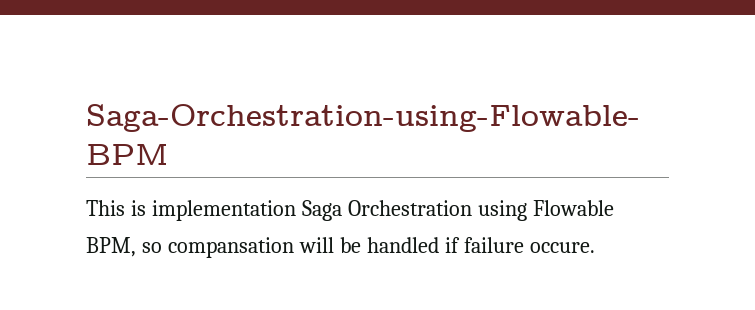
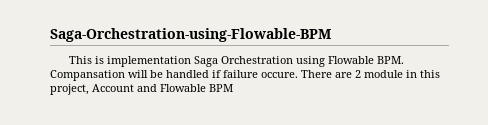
- This is implementation Saga Orchestration using Flowable BPM, so compansation will be handled if failure occure.
+ This is implementation Saga Orchestration using Flowable BPM. Compansation will be handled if failure occure.
+ There are 2 module in this project, Account and Flowable BPM

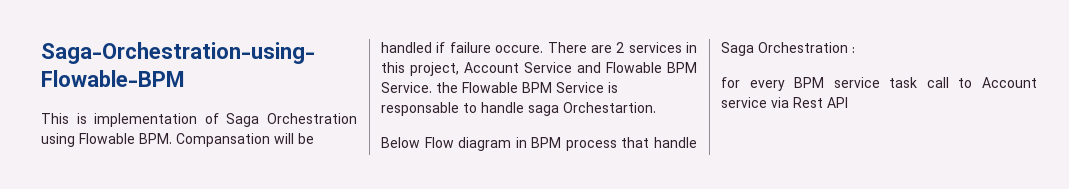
- This is implementation Saga Orchestration using Flowable BPM. Compansation will be handled if failure occure.
+ This is implementation of Saga Orchestration using Flowable BPM. Compansation will be handled if failure occure.
- There are 2 module in this project, Account and Flowable BPM
+ There are 2 services in this project, Account Service and Flowable BPM Service. the Flowable BPM Service is responsable to handle saga Orchestartion.
+ Below Flow diagram in BPM process that handle Saga Orchestration :
+ for every BPM service task call to Account service via Rest API

